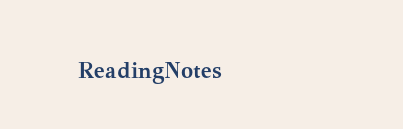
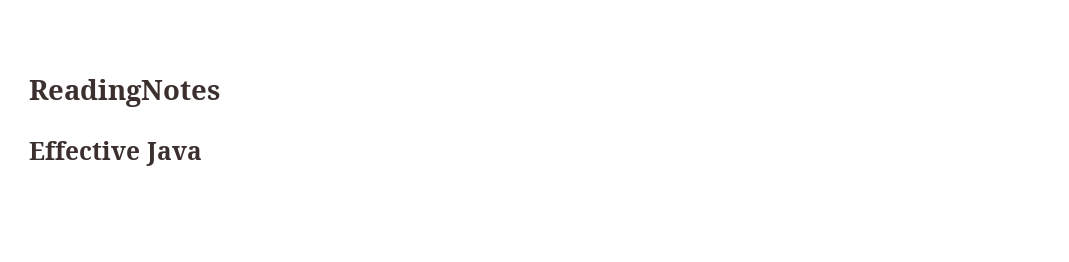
+ Effective Java

